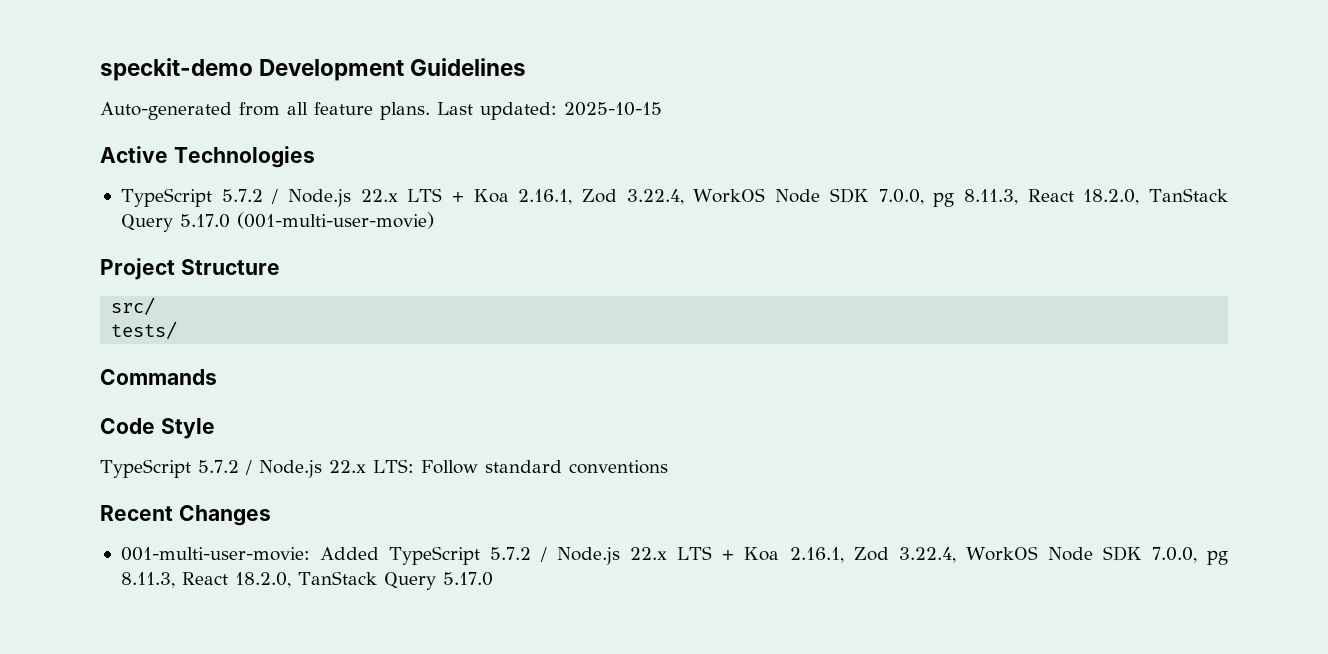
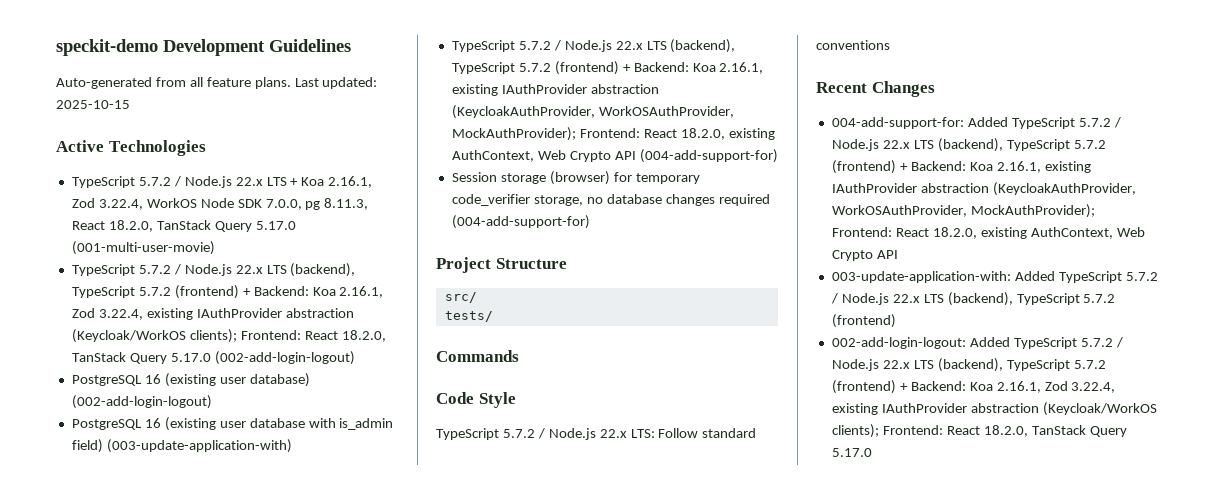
+ TypeScript 5.7.2 / Node.js 22.x LTS (backend), TypeScript 5.7.2 (frontend) + Backend: Koa 2.16.1, Zod 3.22.4, existing IAuthProvider abstraction (Keycloak/WorkOS clients); Frontend: React 18.2.0, TanStack Query 5.17.0 (002-add-login-logout)
+ PostgreSQL 16 (existing user database) (002-add-login-logout)
+ PostgreSQL 16 (existing user database with is_admin field) (003-update-application-with)
+ TypeScript 5.7.2 / Node.js 22.x LTS (backend), TypeScript 5.7.2 (frontend) + Backend: Koa 2.16.1, existing IAuthProvider abstraction (KeycloakAuthProvider, WorkOSAuthProvider, MockAuthProvider); Frontend: React 18.2.0, existing AuthContext, Web Crypto API (004-add-support-for)
+ Session storage (browser) for temporary code_verifier storage, no database changes required (004-add-support-for)
- 001-multi-user-movie: Added TypeScript 5.7.2 / Node.js 22.x LTS + Koa 2.16.1, Zod 3.22.4, WorkOS Node SDK 7.0.0, pg 8.11.3, React 18.2.0, TanStack Query 5.17.0
+ 004-add-support-for: Added TypeScript 5.7.2 / Node.js 22.x LTS (backend), TypeScript 5.7.2 (frontend) + Backend: Koa 2.16.1, existing IAuthProvider abstraction (KeycloakAuthProvider, WorkOSAuthProvider, MockAuthProvider); Frontend: React 18.2.0, existing AuthContext, Web Crypto API
+ 003-update-application-with: Added TypeScript 5.7.2 / Node.js 22.x LTS (backend), TypeScript 5.7.2 (frontend)
+ 002-add-login-logout: Added TypeScript 5.7.2 / Node.js 22.x LTS (backend), TypeScript 5.7.2 (frontend) + Backend: Koa 2.16.1, Zod 3.22.4, existing IAuthProvider abstraction (Keycloak/WorkOS clients); Frontend: React 18.2.0, TanStack Query 5.17.0

